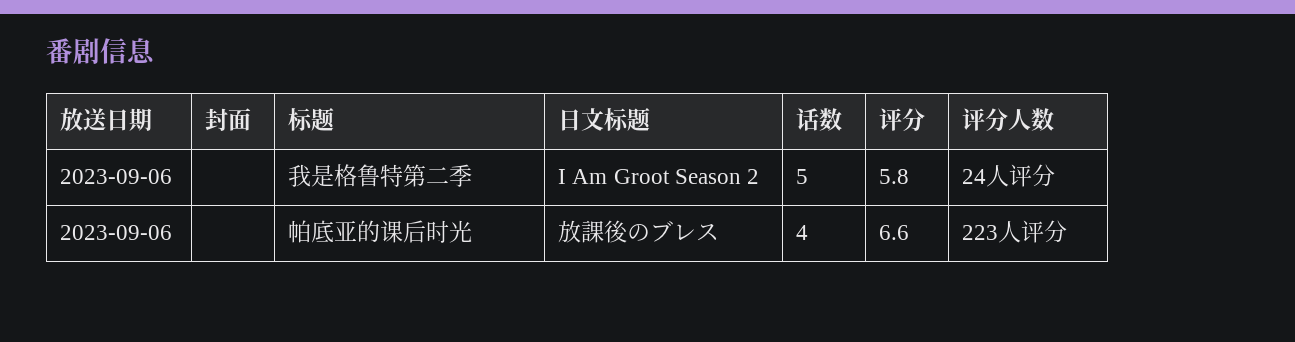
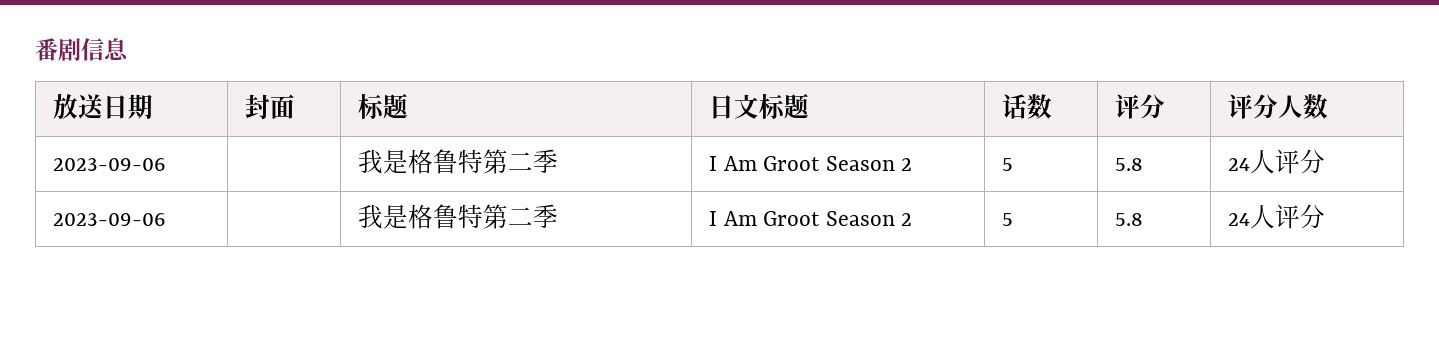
  放送日期 | 封面 | 标题 | 日文标题 | 话数 | 评分 | 评分人数
  2023-09-06 | | 我是格鲁特第二季 | I Am Groot Season 2 | 5 | 5.8 | 24人评分
- 2023-09-06 | | 帕底亚的课后时光 | 放課後のブレス | 4 | 6.6 | 223人评分
+ 2023-09-06 | | 我是格鲁特第二季 | I Am Groot Season 2 | 5 | 5.8 | 24人评分

